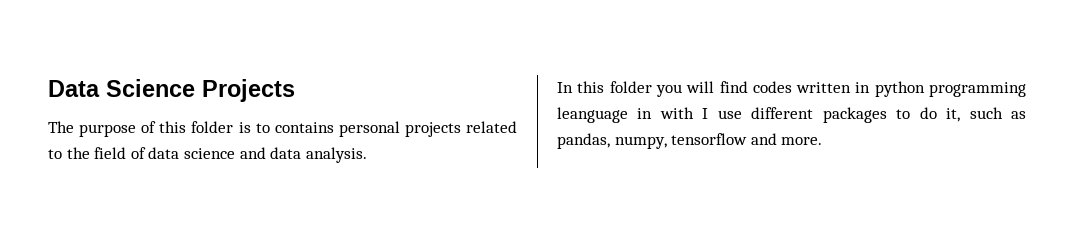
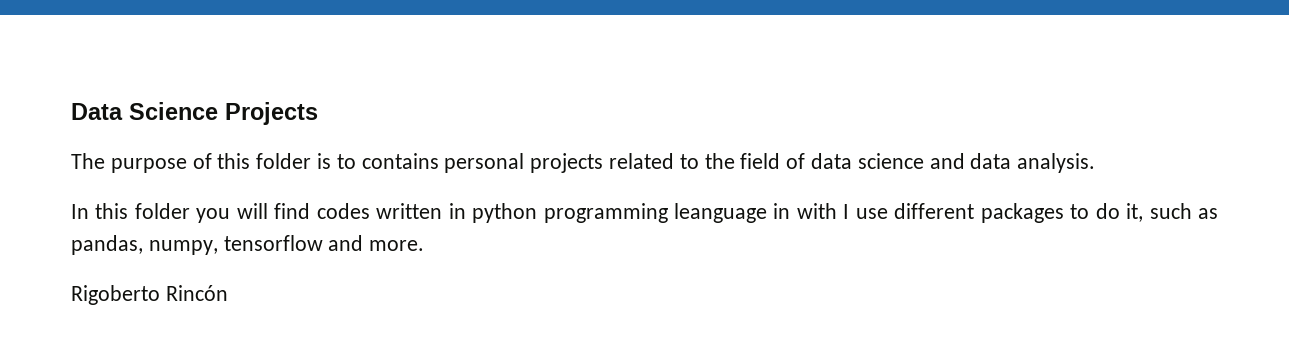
+ Rigoberto Rincón

